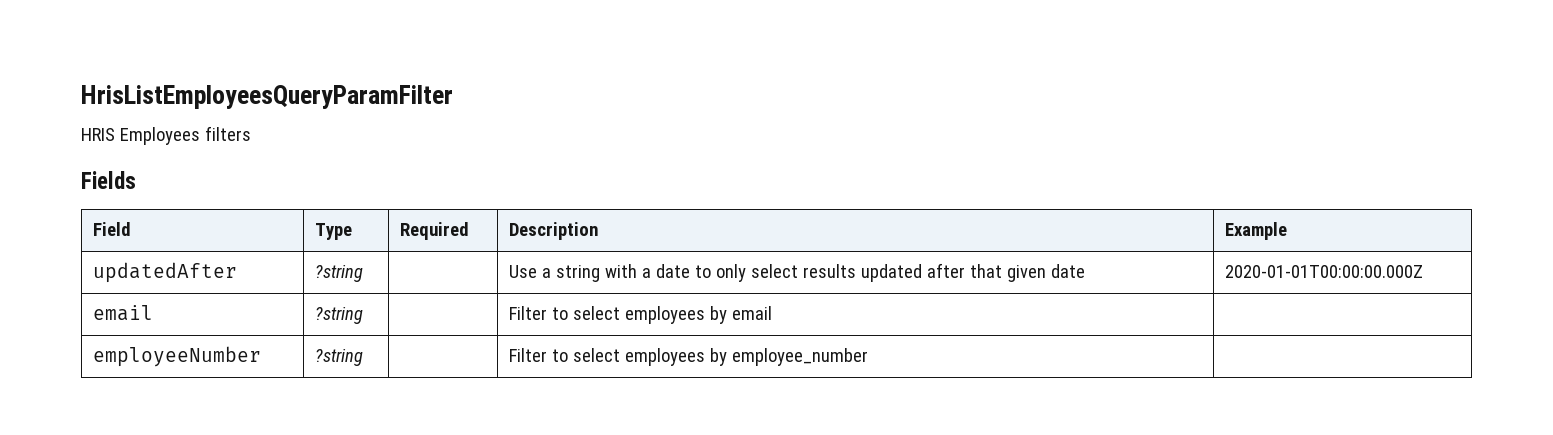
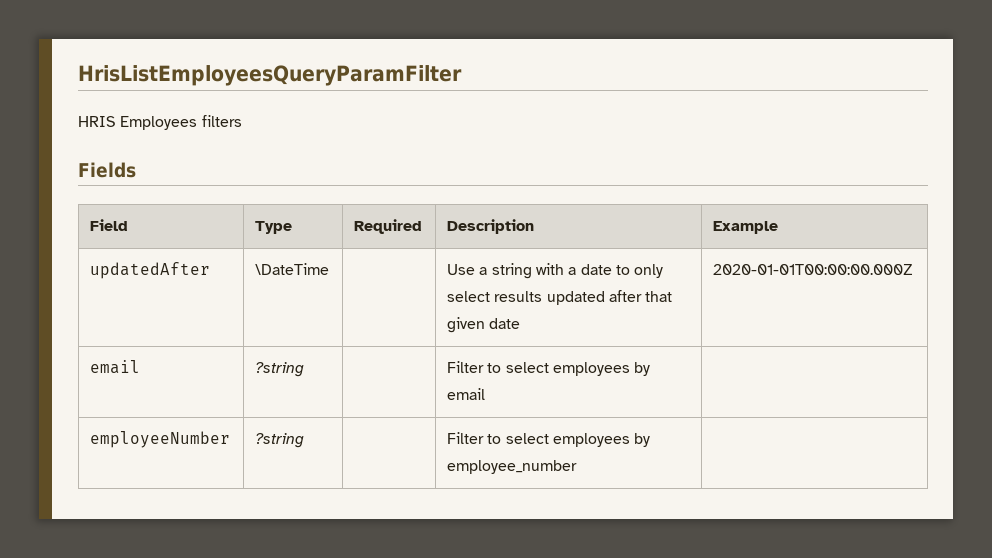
- updatedAfter | ?string | | Use a string with a date to only select results updated after that given date | 2020-01-01T00:00:00.000Z
+ updatedAfter | \DateTime | | Use a string with a date to only select results updated after that given date | 2020-01-01T00:00:00.000Z

